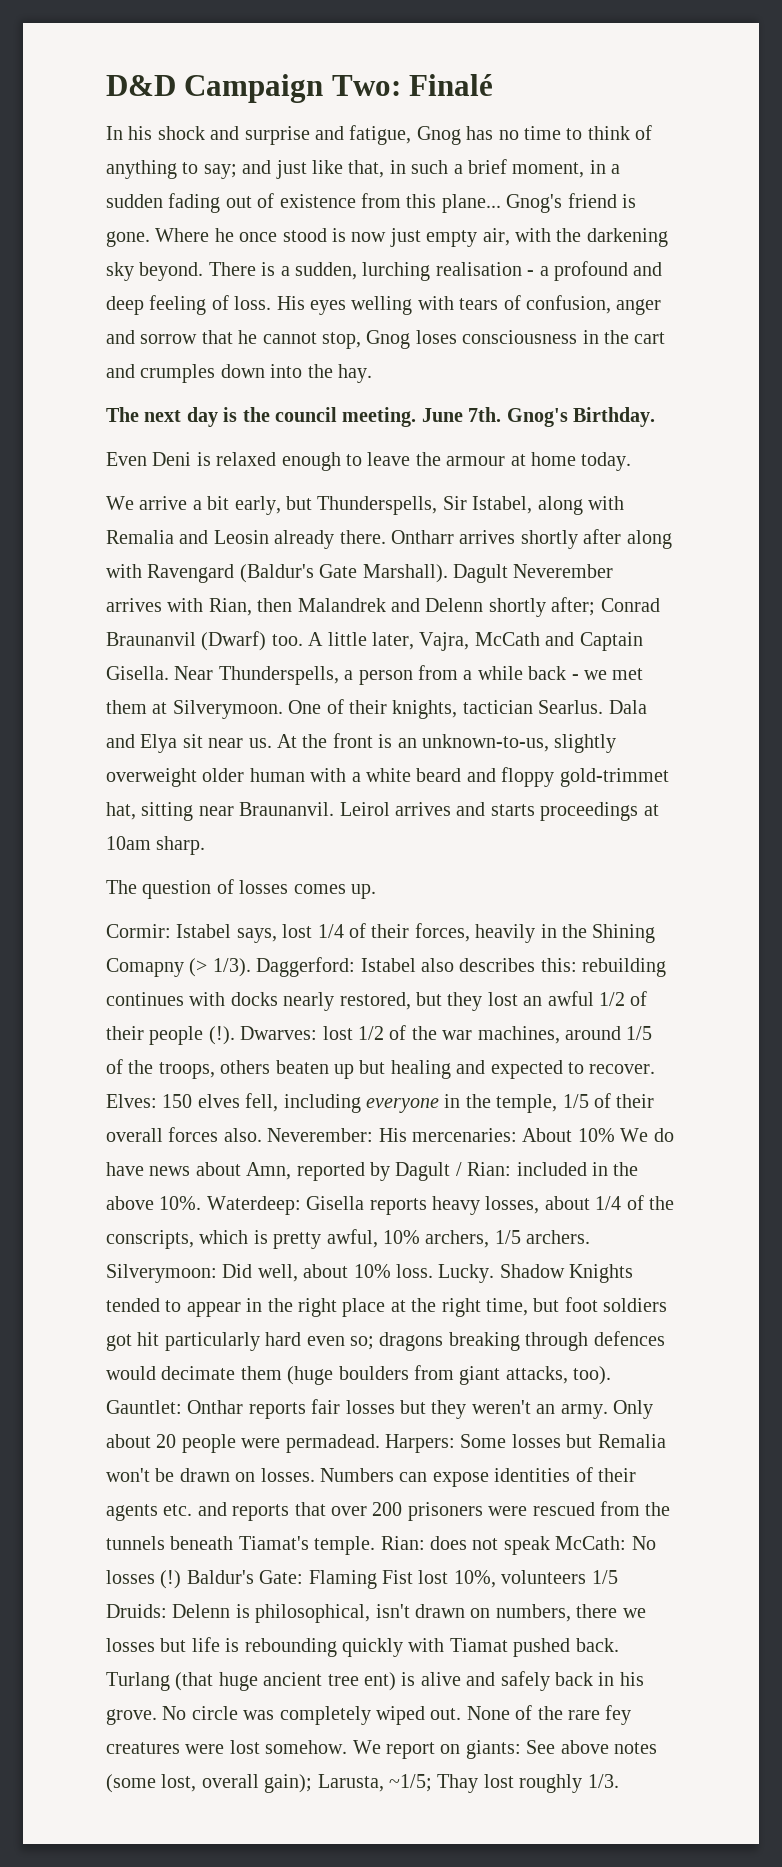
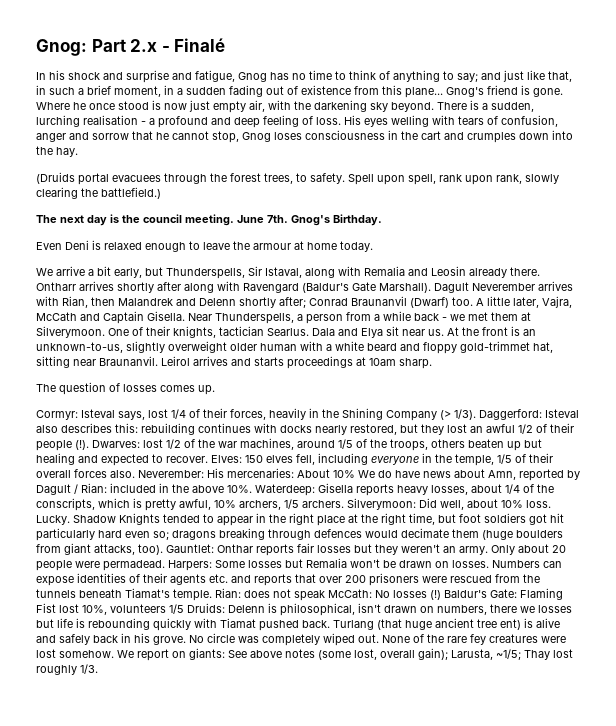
- D&D Campaign Two: Finalé
+ Gnog: Part 2.x - Finalé
+ (Druids portal evacuees through the forest trees, to safety. Spell upon spell, rank upon rank, slowly clearing the battlefield.)
- We arrive a bit early, but Thunderspells, Sir Istabel, along with Remalia and Leosin already there.
+ We arrive a bit early, but Thunderspells, Sir Istaval, along with Remalia and Leosin already there.
- Cormir: Istabel says, lost 1/4 of their forces, heavily in the Shining Comapny (> 1/3).
+ Cormyr: Isteval says, lost 1/4 of their forces, heavily in the Shining Company (> 1/3).
- Daggerford: Istabel also describes this: rebuilding continues with docks nearly restored, but they lost an awful 1/2 of their people (!).
+ Daggerford: Isteval also describes this: rebuilding continues with docks nearly restored, but they lost an awful 1/2 of their people (!).

